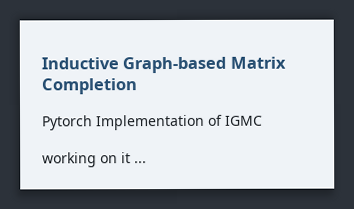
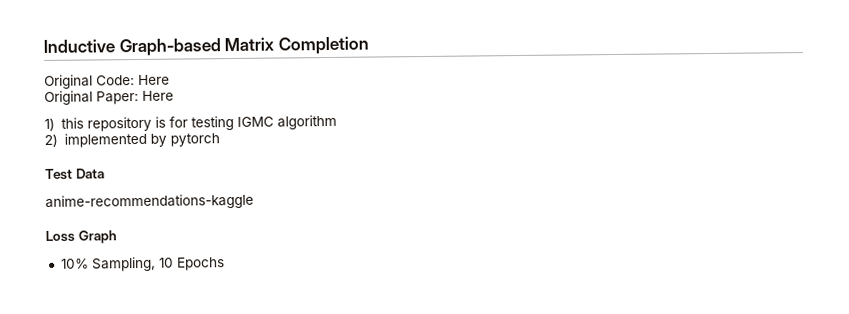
- Pytorch Implementation of IGMC
- working on it ...
+ Original Code: Here
+ Original Paper: Here
+ 1) this repository is for testing IGMC algorithm
+ 2) implemented by pytorch
+ Test Data
+ anime-recommendations-kaggle
+ Loss Graph
+ 10% Sampling, 10 Epochs

